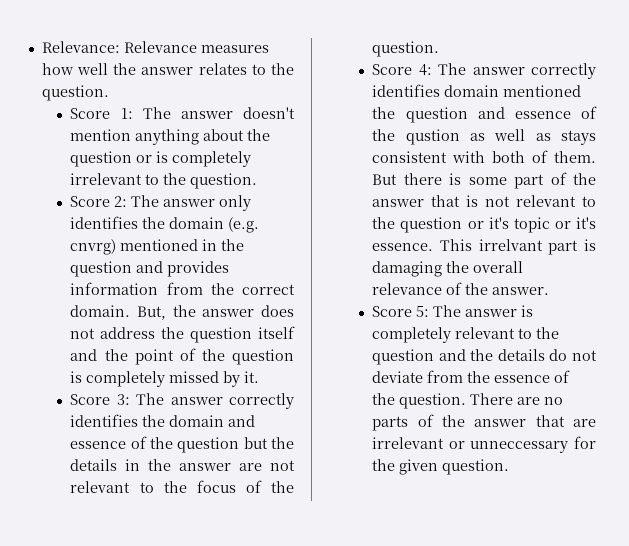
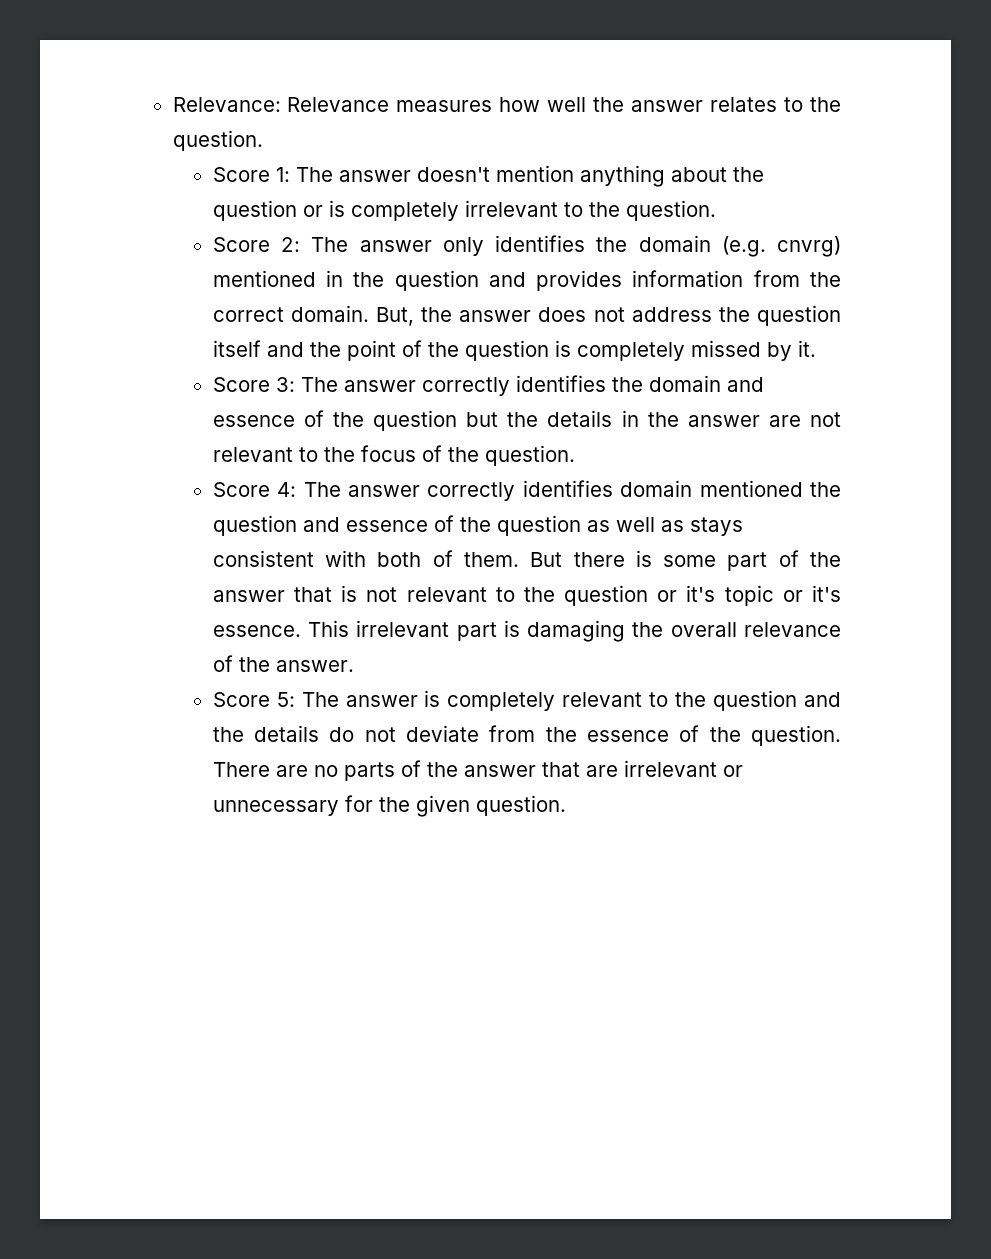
- Score 4: The answer correctly identifies domain mentioned the question and essence of the qustion as well as stays consistent with both of them.
+ Score 4: The answer correctly identifies domain mentioned the question and essence of the question as well as stays consistent with both of them.
- This irrelvant part is damaging the overall relevance of the answer.
+ This irrelevant part is damaging the overall relevance of the answer.
- There are no parts of the answer that are irrelevant or unneccessary for the given question.
+ There are no parts of the answer that are irrelevant or unnecessary for the given question.

